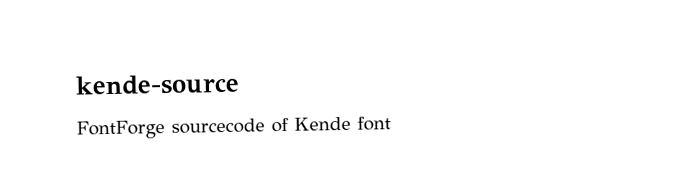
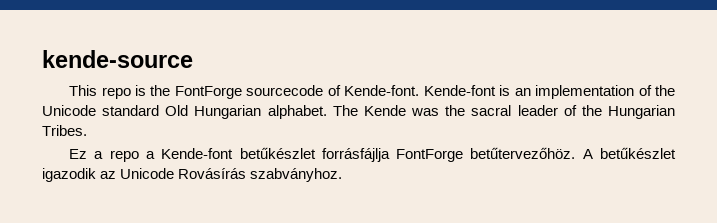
- FontForge sourcecode of Kende font
+ This repo is the FontForge sourcecode of Kende-font. Kende-font is an implementation of the Unicode standard Old Hungarian alphabet. The Kende was the sacral leader of the Hungarian Tribes.
+ Ez a repo a Kende-font betűkészlet forrásfájlja FontForge betűtervezőhöz. A betűkészlet igazodik az Unicode Rovásírás szabványhoz.

